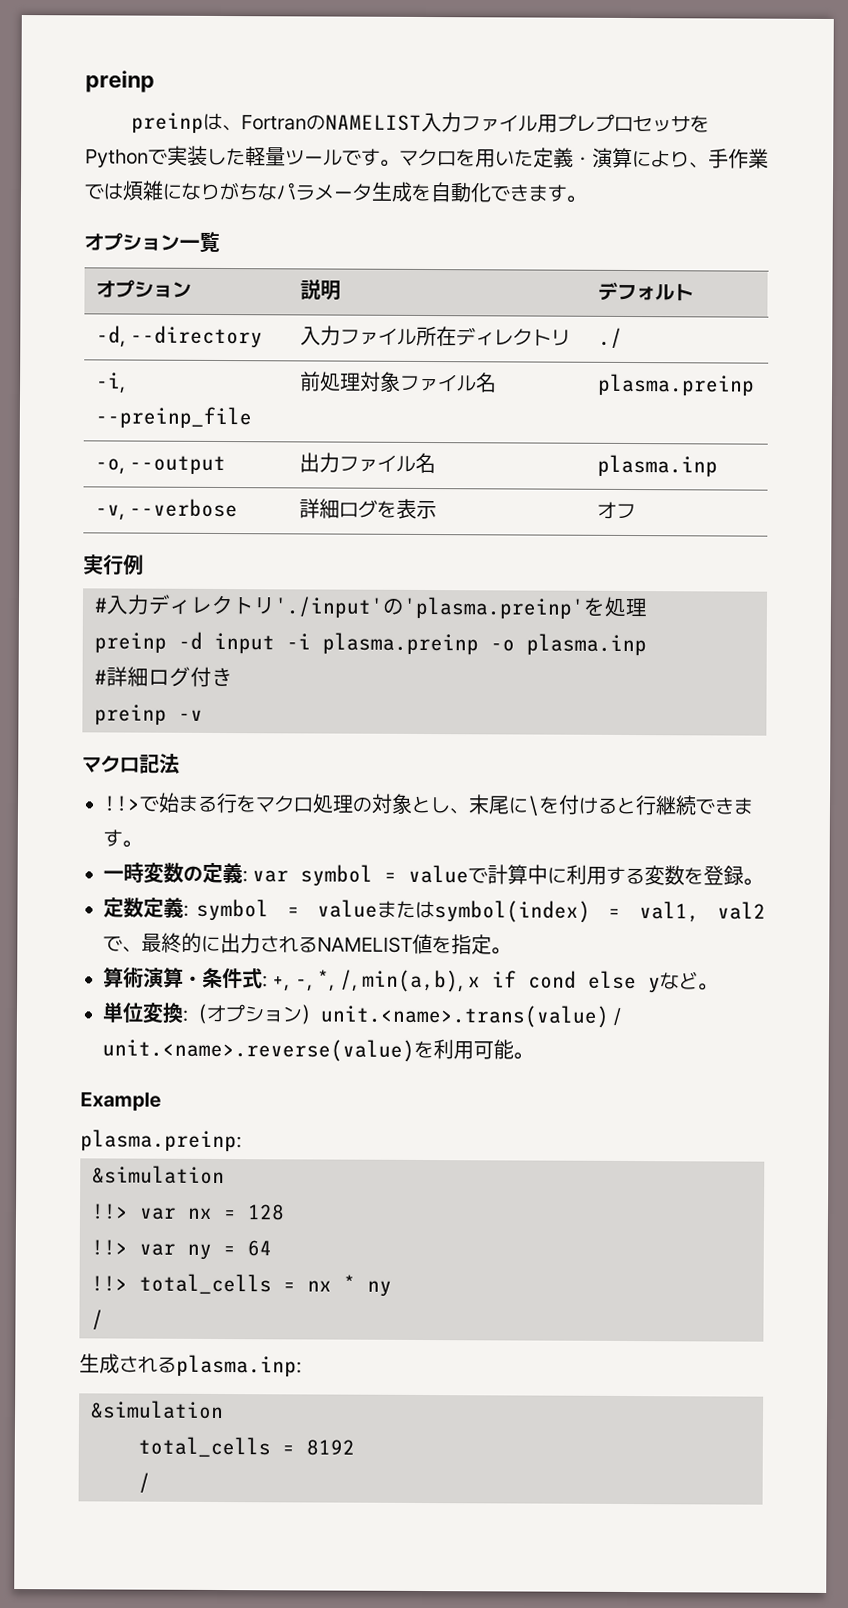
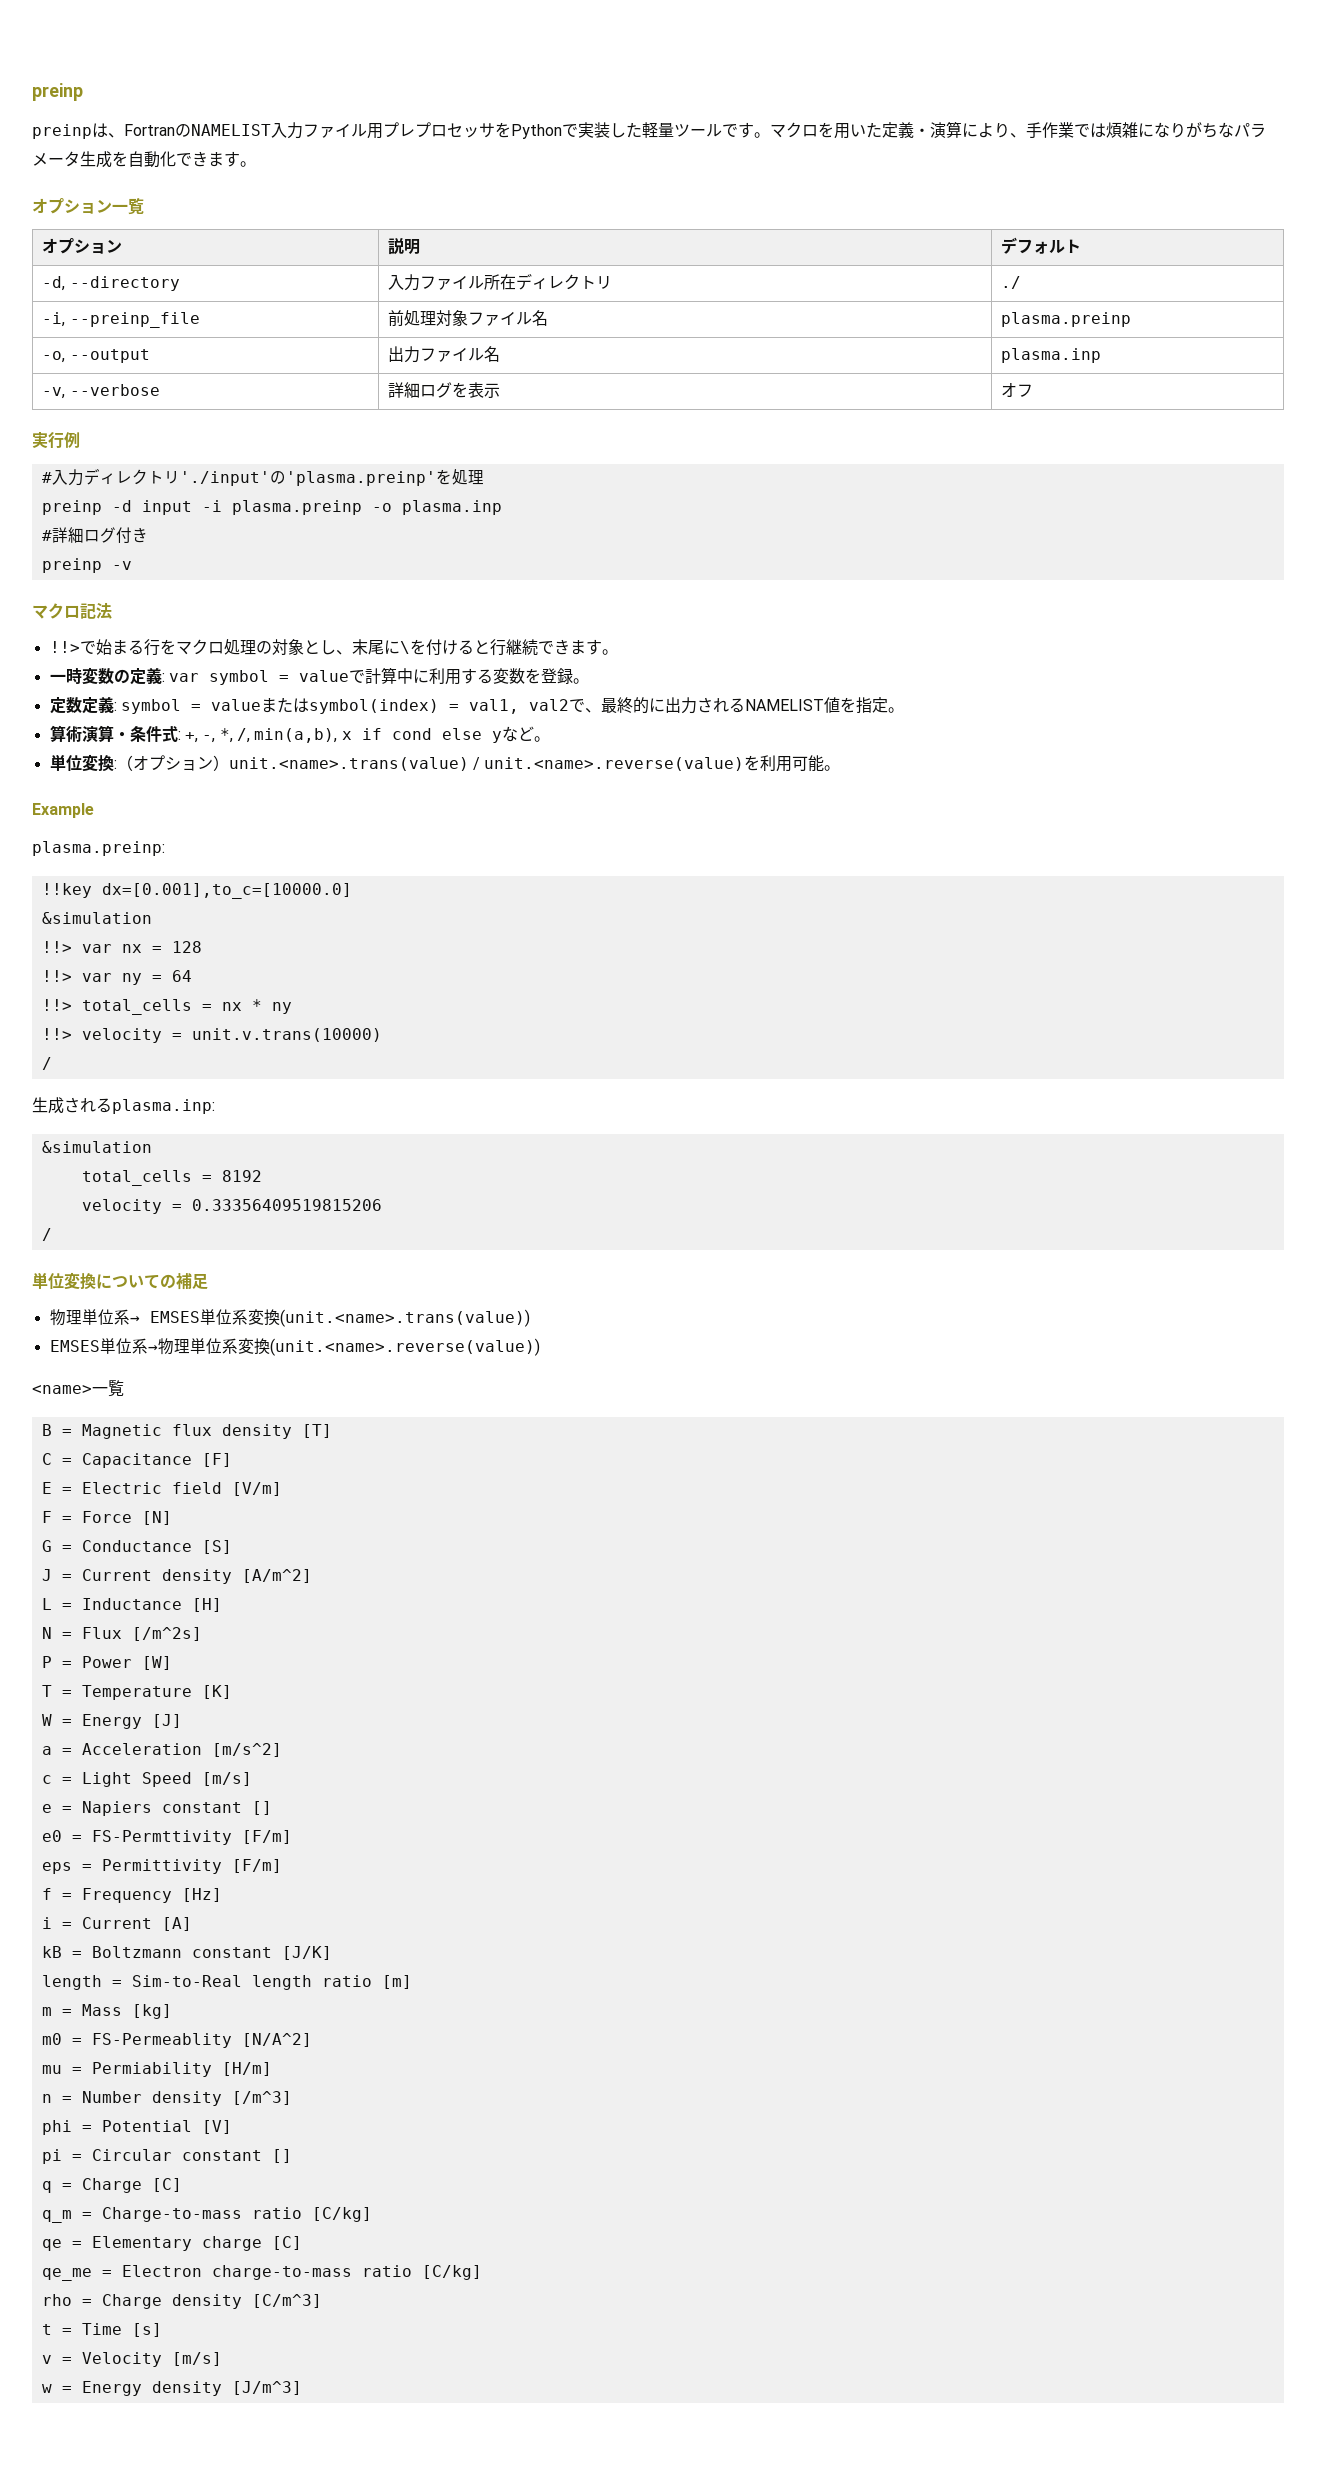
+ !!key dx=[0.001],to_c=[10000.0]
+ !!> velocity = unit.v.trans(10000)
  total_cells = 8192
+ velocity = 0.33356409519815206
  /
+ 単位変換についての補足
+ 物理単位系→ EMSES単位系変換(unit.<name>.trans(value))
+ EMSES単位系→物理単位系変換(unit.<name>.reverse(value))
+ <name>一覧
+ B = Magnetic flux density [T]
+ C = Capacitance [F]
+ E = Electric field [V/m]
+ F = Force [N]
+ G = Conductance [S]
+ J = Current density [A/m^2]
+ L = Inductance [H]
+ N = Flux [/m^2s]
+ P = Power [W]
+ T = Temperature [K]
+ W = Energy [J]
+ a = Acceleration [m/s^2]
+ c = Light Speed [m/s]
+ e = Napiers constant []
+ e0 = FS-Permttivity [F/m]
+ eps = Permittivity [F/m]
+ f = Frequency [Hz]
+ i = Current [A]
+ kB = Boltzmann constant [J/K]
+ length = Sim-to-Real length ratio [m]
+ m = Mass [kg]
+ m0 = FS-Permeablity [N/A^2]
+ mu = Permiability [H/m]
+ n = Number density [/m^3]
+ phi = Potential [V]
+ pi = Circular constant []
+ q = Charge [C]
+ q_m = Charge-to-mass ratio [C/kg]
+ qe = Elementary charge [C]
+ qe_me = Electron charge-to-mass ratio [C/kg]
+ rho = Charge density [C/m^3]
+ t = Time [s]
+ v = Velocity [m/s]
+ w = Energy density [J/m^3]

